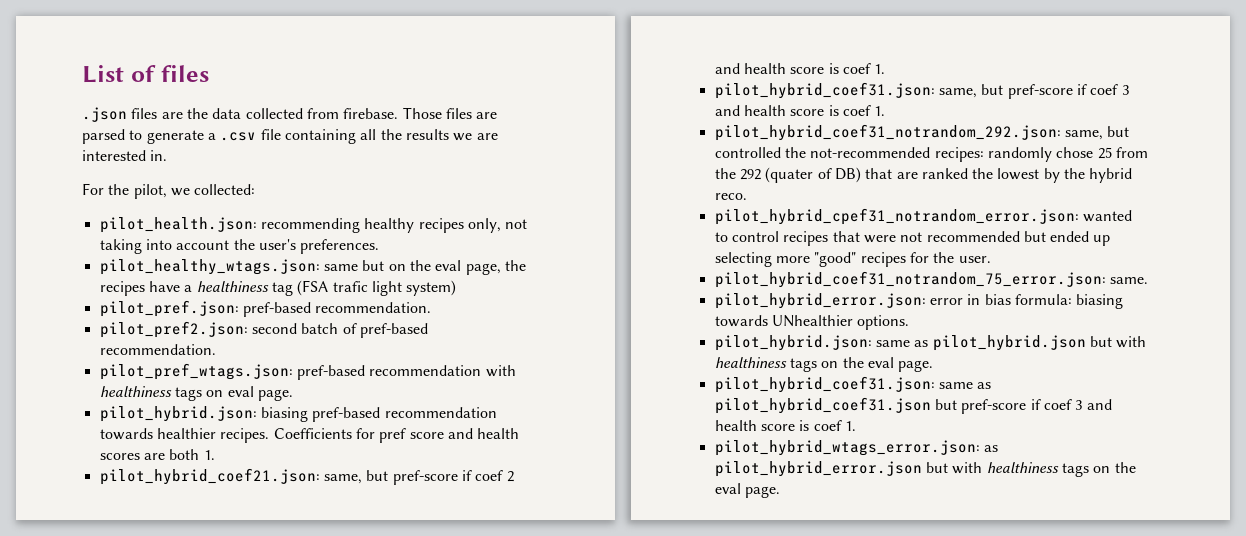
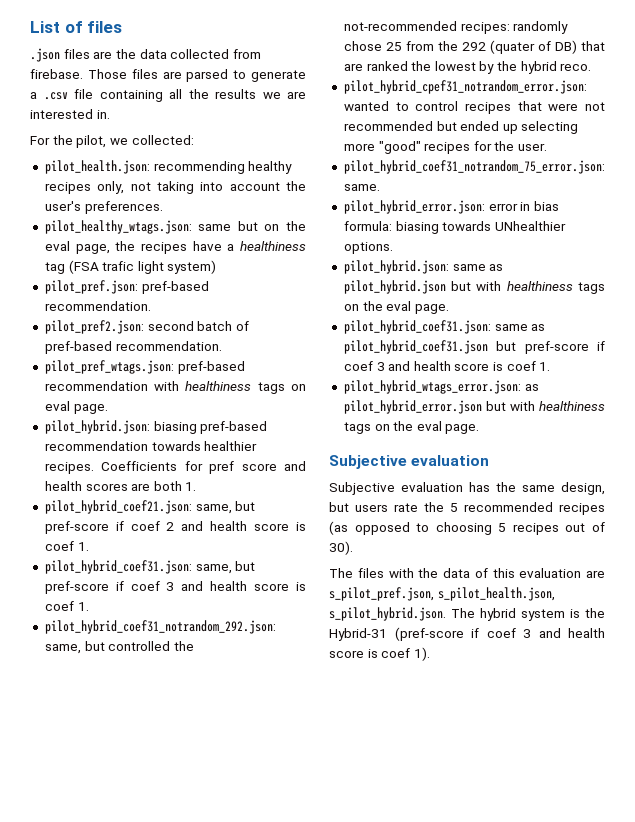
  pilot_hybrid_wtags_error.json: as pilot_hybrid_error.json but with healthiness tags on the eval page.
+ Subjective evaluation
+ Subjective evaluation has the same design, but users rate the 5 recommended recipes (as opposed to choosing 5 recipes out of 30).
+ The files with the data of this evaluation are s_pilot_pref.json, s_pilot_health.json, s_pilot_hybrid.json. The hybrid system is the Hybrid-31 (pref-score if coef 3 and health score is coef 1).

